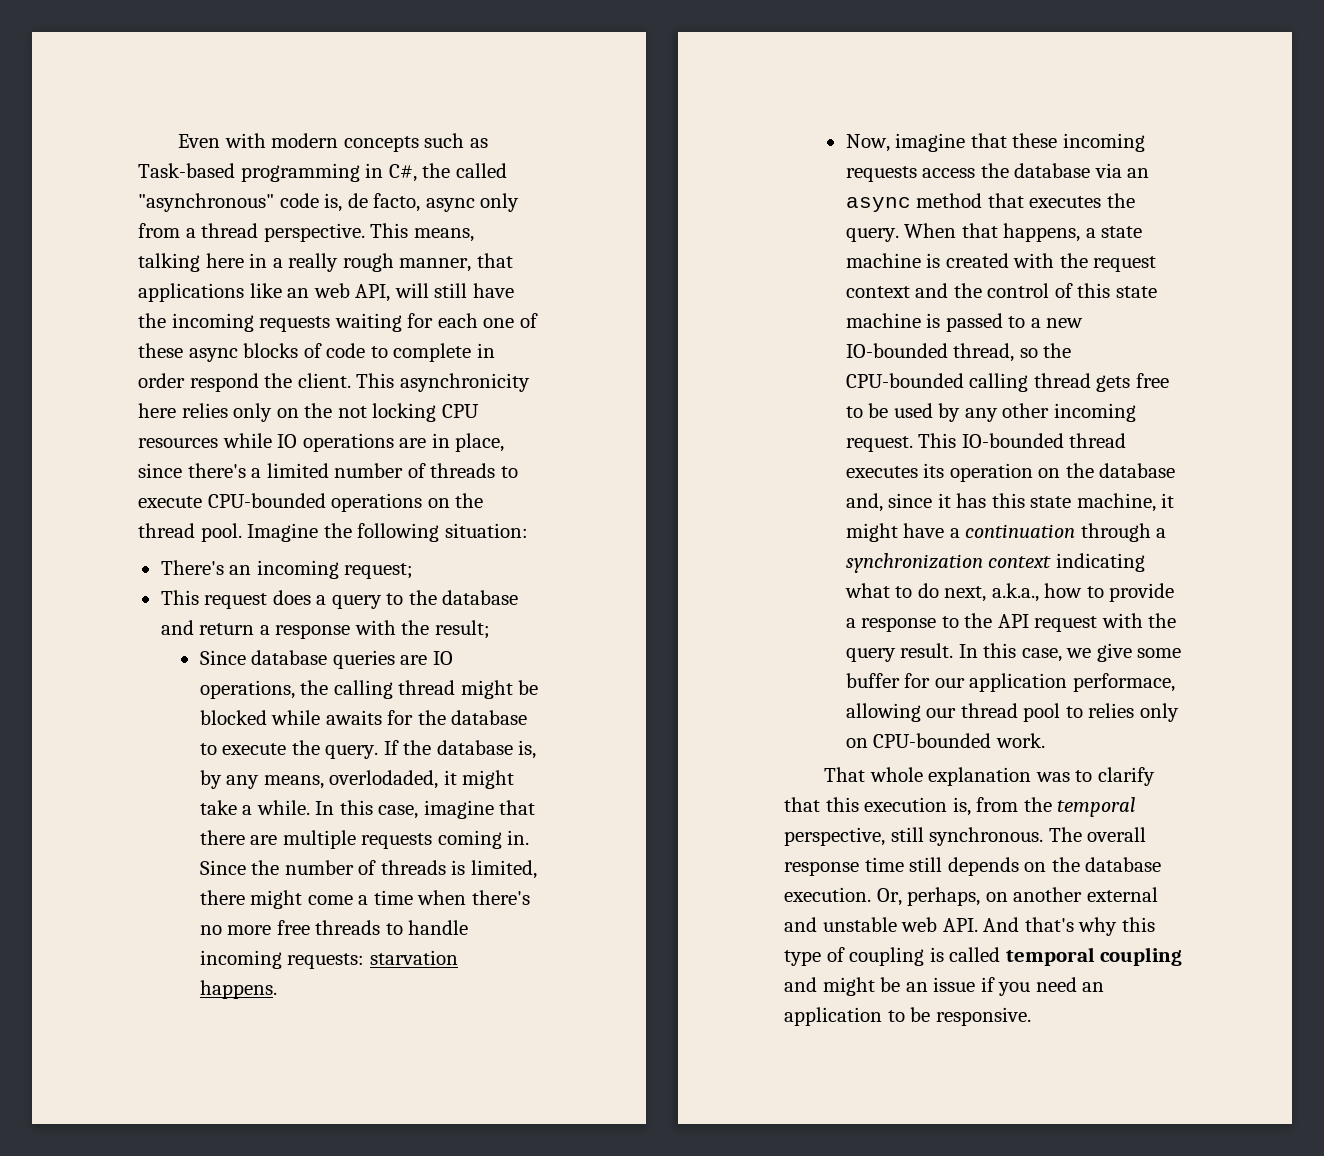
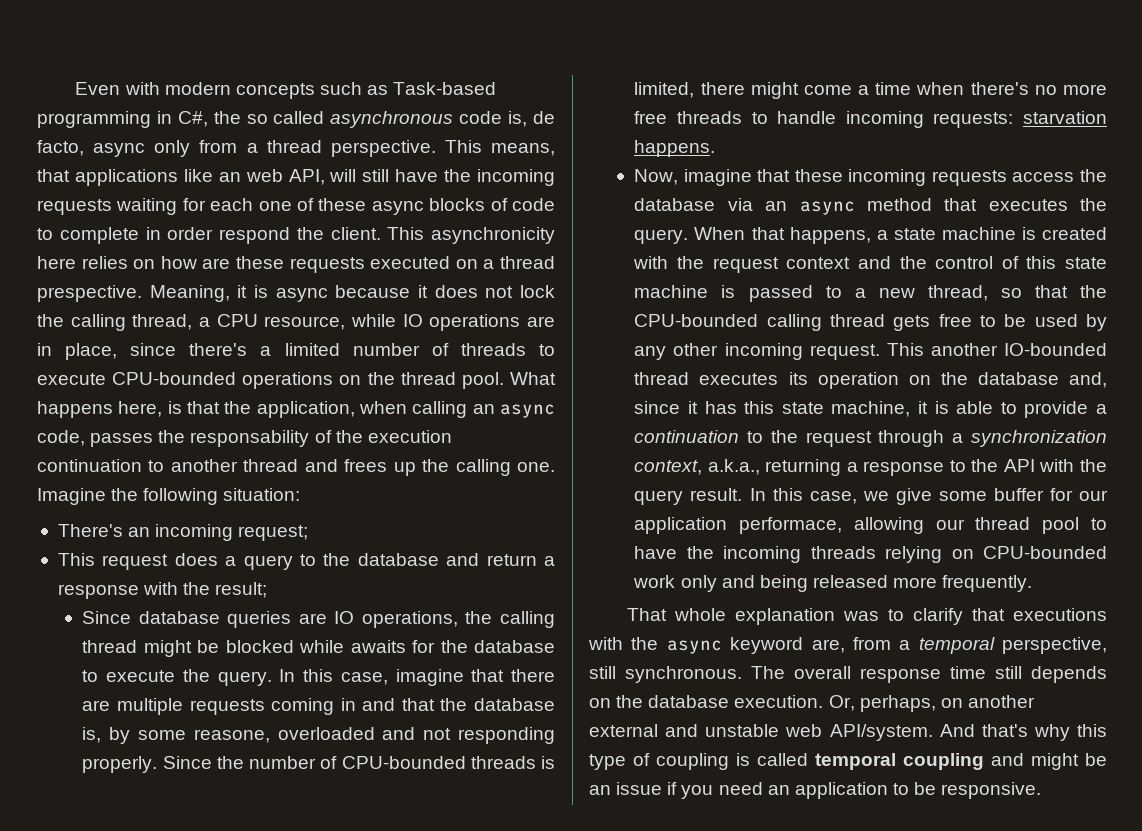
- Even with modern concepts such as Task-based programming in C#, the called "asynchronous" code is, de facto, async only from a thread perspective.
+ Even with modern concepts such as Task-based programming in C#, the so called asynchronous code is, de facto, async only from a thread perspective.
- This means, talking here in a really rough manner, that applications like an web API, will still have the incoming requests waiting for each one of these async blocks of code to complete in order respond the client.
+ This means, that applications like an web API, will still have the incoming requests waiting for each one of these async blocks of code to complete in order respond the client.
- This asynchronicity here relies only on the not locking CPU resources while IO operations are in place, since there's a limited number of threads to execute CPU-bounded operations on the thread pool.
+ This asynchronicity here relies on how are these requests executed on a thread prespective. Meaning, it is async because it does not lock the calling thread, a CPU resource, while IO operations are in place, since there's a limited number of threads to execute CPU-bounded operations on the thread pool.
+ What happens here, is that the application, when calling an async code, passes the responsability of the execution continuation to another thread and frees up the calling one.
- If the database is, by any means, overlodaded, it might take a while.
- In this case, imagine that there are multiple requests coming in.
+ In this case, imagine that there are multiple requests coming in and that the database is, by some reasone, overloaded and not responding properly.
- Since the number of threads is limited, there might come a time when there's no more free threads to handle incoming requests: starvation happens.
+ Since the number of CPU-bounded threads is limited, there might come a time when there's no more free threads to handle incoming requests: starvation happens.
- When that happens, a state machine is created with the request context and the control of this state machine is passed to a new IO-bounded thread, so the CPU-bounded calling thread gets free to be used by any other incoming request.
+ When that happens, a state machine is created with the request context and the control of this state machine is passed to a new thread, so that the CPU-bounded calling thread gets free to be used by any other incoming request.
- This IO-bounded thread executes its operation on the database and, since it has this state machine, it might have a continuation through a synchronization context indicating what to do next, a.k.a., how to provide a response to the API request with the query result.
+ This another IO-bounded thread executes its operation on the database and, since it has this state machine, it is able to provide a continuation to the request through a synchronization context, a.k.a., returning a response to the API with the query result.
- In this case, we give some buffer for our application performace, allowing our thread pool to relies only on CPU-bounded work.
+ In this case, we give some buffer for our application performace, allowing our thread pool to have the incoming threads relying on CPU-bounded work only and being released more frequently.
- That whole explanation was to clarify that this execution is, from the temporal perspective, still synchronous.
+ That whole explanation was to clarify that executions with the async keyword are, from a temporal perspective, still synchronous.
- Or, perhaps, on another external and unstable web API. And that's why this type of coupling is called temporal coupling and might be an issue if you need an application to be responsive.
+ Or, perhaps, on another external and unstable web API/system. And that's why this type of coupling is called temporal coupling and might be an issue if you need an application to be responsive.

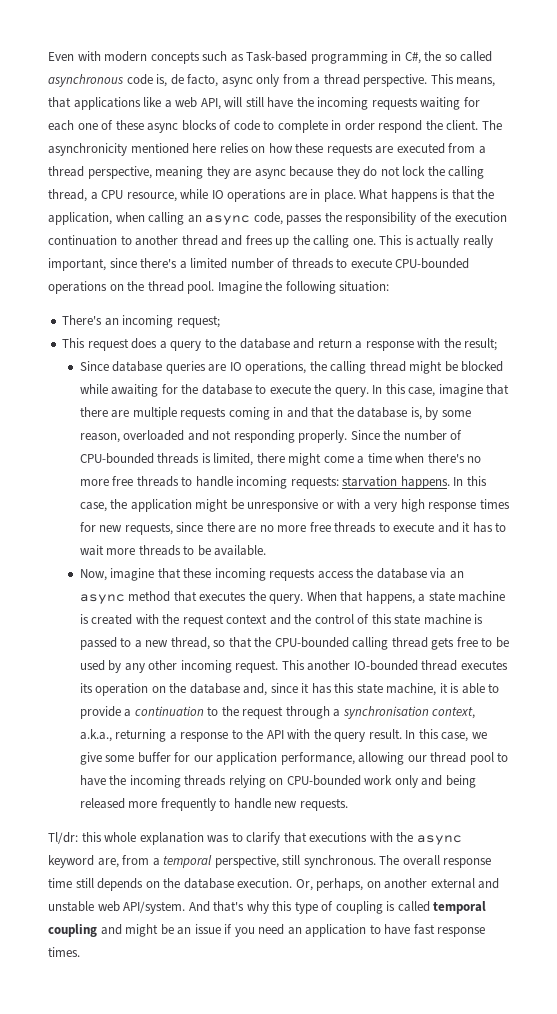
- This means, that applications like an web API, will still have the incoming requests waiting for each one of these async blocks of code to complete in order respond the client.
+ This means, that applications like a web API, will still have the incoming requests waiting for each one of these async blocks of code to complete in order respond the client.
- This asynchronicity here relies on how are these requests executed on a thread prespective. Meaning, it is async because it does not lock the calling thread, a CPU resource, while IO operations are in place, since there's a limited number of threads to execute CPU-bounded operations on the thread pool.
+ The asynchronicity mentioned here relies on how these requests are executed from a thread perspective, meaning they are async because they do not lock the calling thread, a CPU resource, while IO operations are in place. What happens is that the application, when calling an async code, passes the responsibility of the execution continuation to another thread and frees up the calling one. This is actually really important, since there's a limited number of threads to execute CPU-bounded operations on the thread pool.
- What happens here, is that the application, when calling an async code, passes the responsability of the execution continuation to another thread and frees up the calling one.
- Since database queries are IO operations, the calling thread might be blocked while awaits for the database to execute the query.
+ Since database queries are IO operations, the calling thread might be blocked while awaiting for the database to execute the query.
- In this case, imagine that there are multiple requests coming in and that the database is, by some reasone, overloaded and not responding properly.
+ In this case, imagine that there are multiple requests coming in and that the database is, by some reason, overloaded and not responding properly.
+ In this case, the application might be unresponsive or with a very high response times for new requests, since there are no more free threads to execute and it has to wait more threads to be available.
- This another IO-bounded thread executes its operation on the database and, since it has this state machine, it is able to provide a continuation to the request through a synchronization context, a.k.a., returning a response to the API with the query result.
+ This another IO-bounded thread executes its operation on the database and, since it has this state machine, it is able to provide a continuation to the request through a synchronisation context, a.k.a., returning a response to the API with the query result.
- In this case, we give some buffer for our application performace, allowing our thread pool to have the incoming threads relying on CPU-bounded work only and being released more frequently.
- That whole explanation was to clarify that executions with the async keyword are, from a temporal perspective, still synchronous.
+ In this case, we give some buffer for our application performance, allowing our thread pool to have the incoming threads relying on CPU-bounded work only and being released more frequently to handle new requests.
+ Tl/dr: this whole explanation was to clarify that executions with the async keyword are, from a temporal perspective, still synchronous.
- And that's why this type of coupling is called temporal coupling and might be an issue if you need an application to be responsive.
+ And that's why this type of coupling is called temporal coupling and might be an issue if you need an application to have fast response times.

